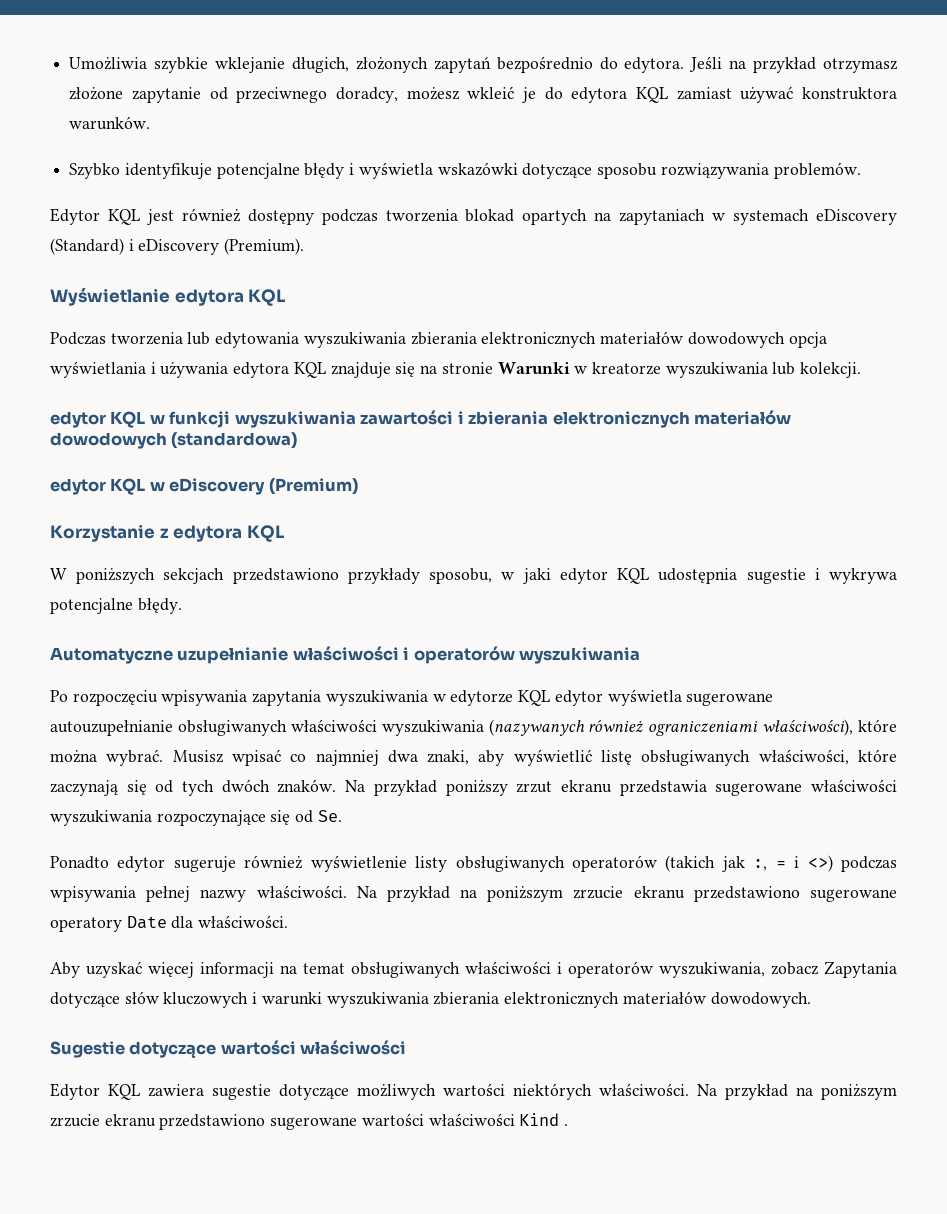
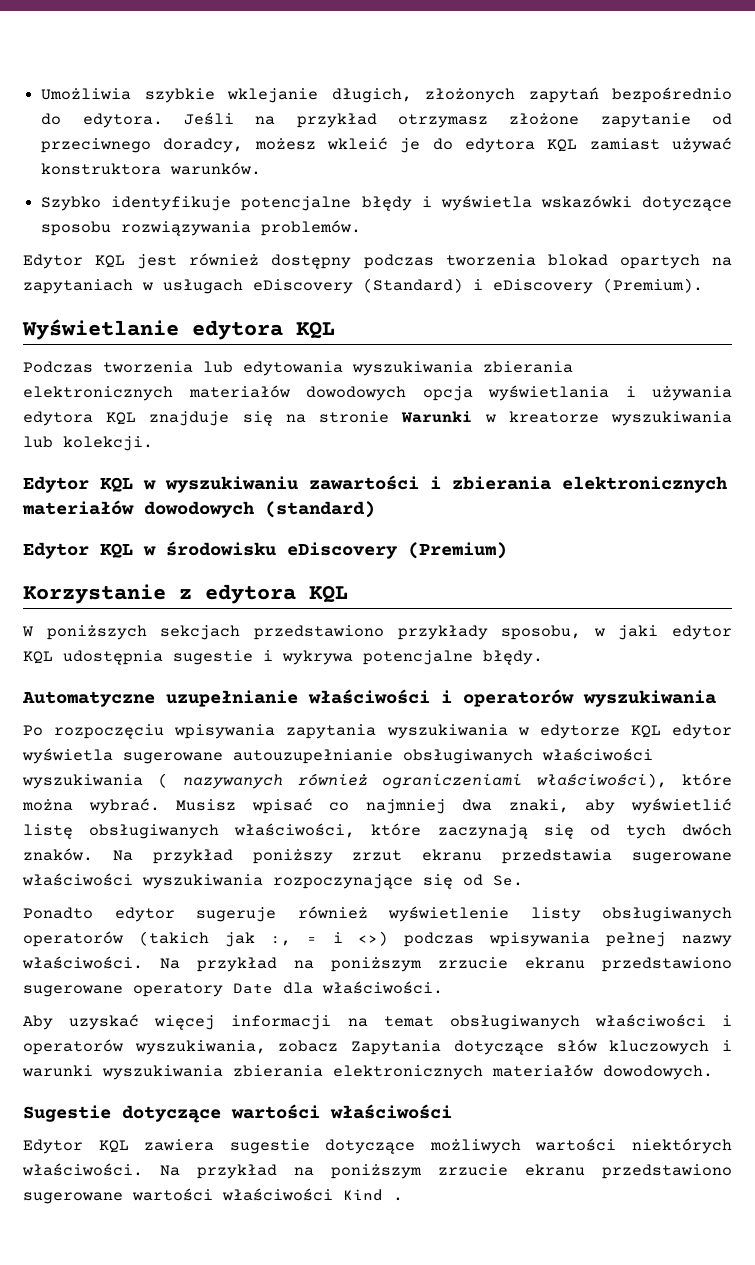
- Edytor KQL jest również dostępny podczas tworzenia blokad opartych na zapytaniach w systemach eDiscovery (Standard) i eDiscovery (Premium).
+ Edytor KQL jest również dostępny podczas tworzenia blokad opartych na zapytaniach w usługach eDiscovery (Standard) i eDiscovery (Premium).
- edytor KQL w funkcji wyszukiwania zawartości i zbierania elektronicznych materiałów dowodowych (standardowa)
- edytor KQL w eDiscovery (Premium)
+ Edytor KQL w wyszukiwaniu zawartości i zbierania elektronicznych materiałów dowodowych (standard)
+ Edytor KQL w środowisku eDiscovery (Premium)
- Po rozpoczęciu wpisywania zapytania wyszukiwania w edytorze KQL edytor wyświetla sugerowane autouzupełnianie obsługiwanych właściwości wyszukiwania (nazywanych również ograniczeniami właściwości), które można wybrać.
+ Po rozpoczęciu wpisywania zapytania wyszukiwania w edytorze KQL edytor wyświetla sugerowane autouzupełnianie obsługiwanych właściwości wyszukiwania ( nazywanych również ograniczeniami właściwości), które można wybrać.

